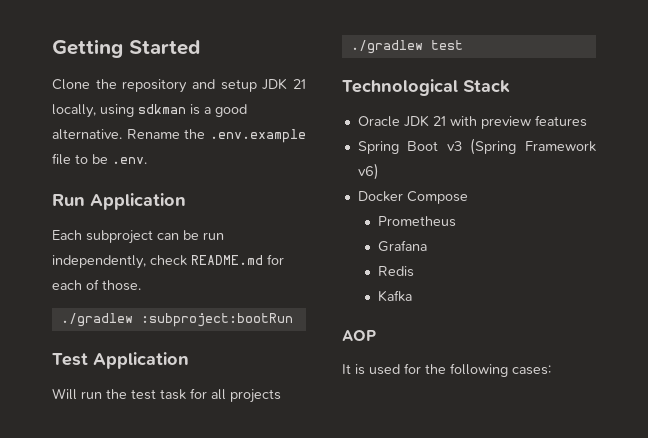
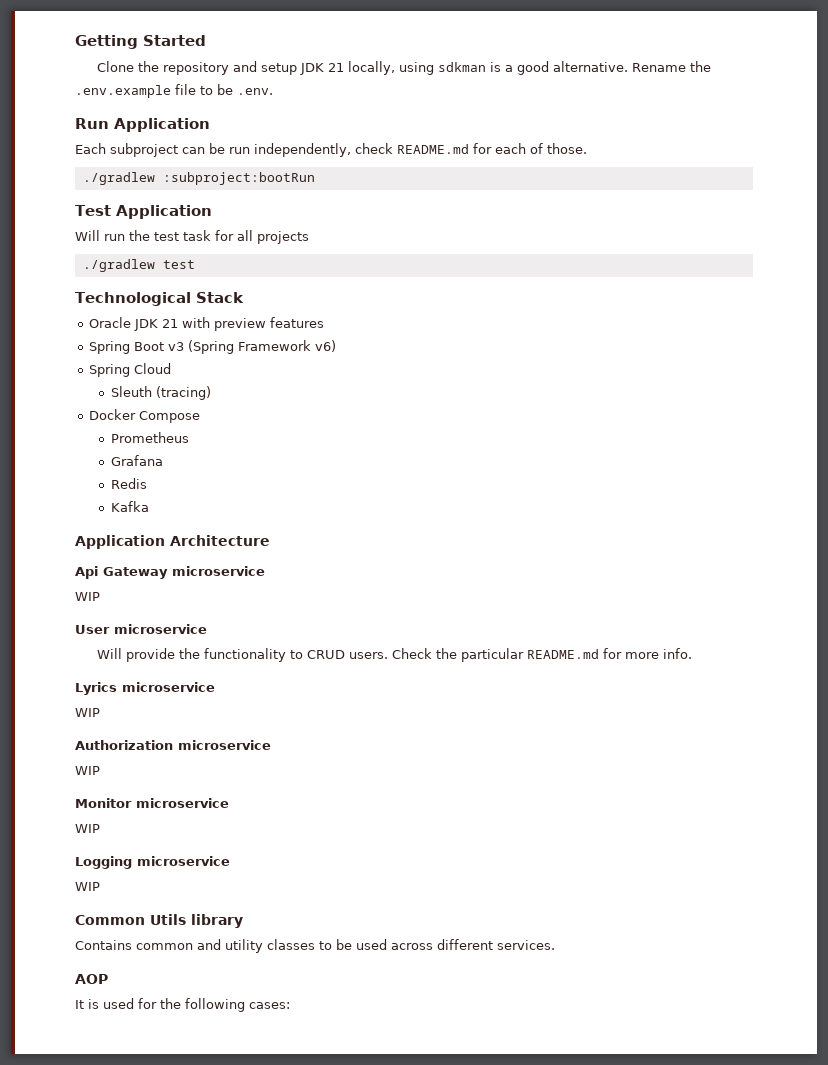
+ Spring Cloud
+ Sleuth (tracing)
+ Application Architecture
+ Api Gateway microservice
+ WIP
+ User microservice
+ Will provide the functionality to CRUD users. Check the particular README.md for more info.
+ Lyrics microservice
+ WIP
+ Authorization microservice
+ WIP
+ Monitor microservice
+ WIP
+ Logging microservice
+ WIP
+ Common Utils library
+ Contains common and utility classes to be used across different services.

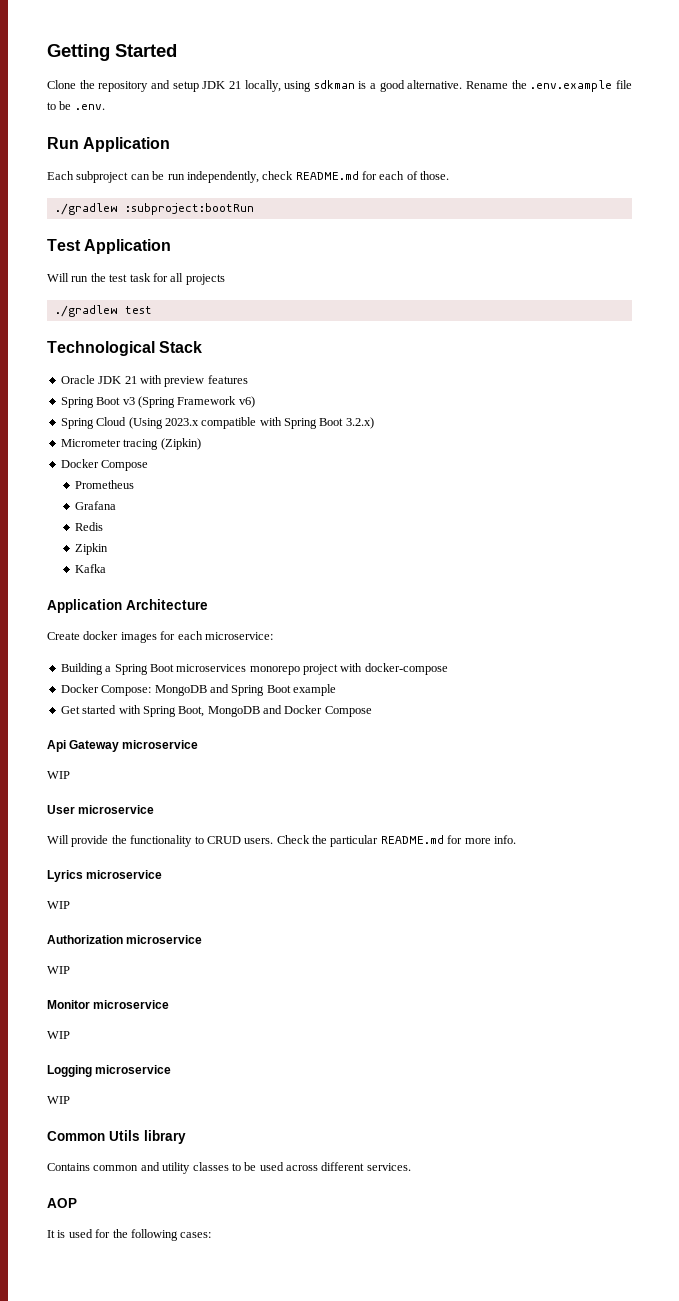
- Spring Cloud
- Sleuth (tracing)
+ Spring Cloud (Using 2023.x compatible with Spring Boot 3.2.x)
+ Micrometer tracing (Zipkin)
+ Zipkin
+ Create docker images for each microservice:
+ Building a Spring Boot microservices monorepo project with docker-compose
+ Docker Compose: MongoDB and Spring Boot example
+ Get started with Spring Boot, MongoDB and Docker Compose

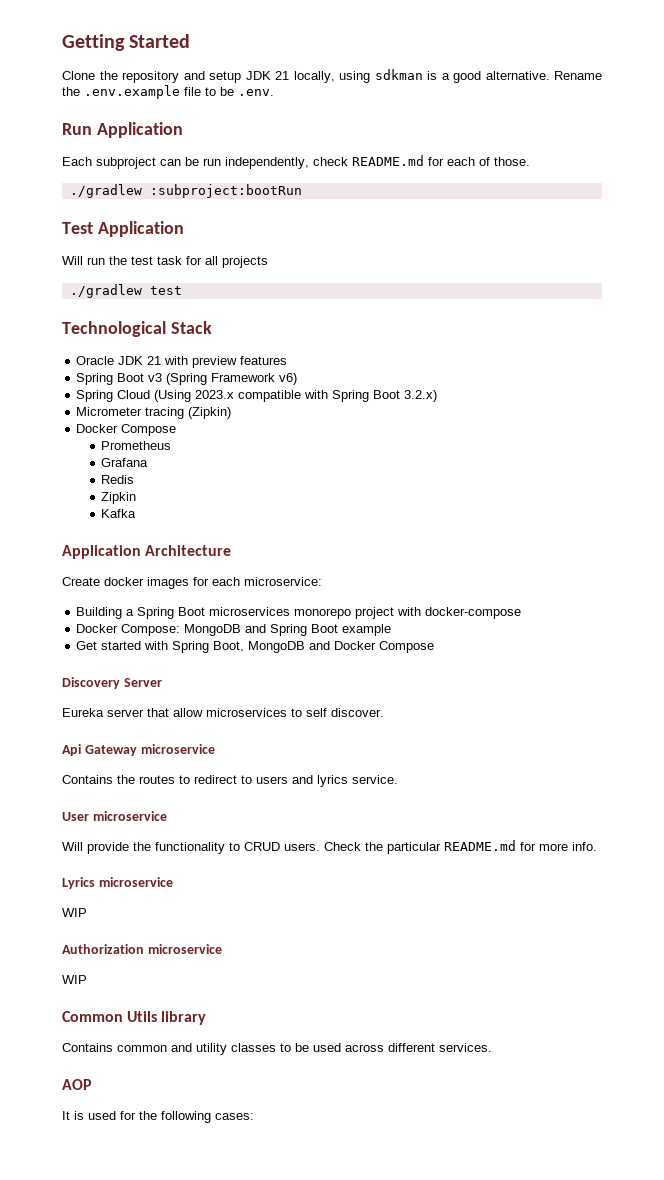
+ Discovery Server
+ Eureka server that allow microservices to self discover.
  Api Gateway microservice
- WIP
+ Contains the routes to redirect to users and lyrics service.
- Monitor microservice
- WIP
- Logging microservice
- WIP

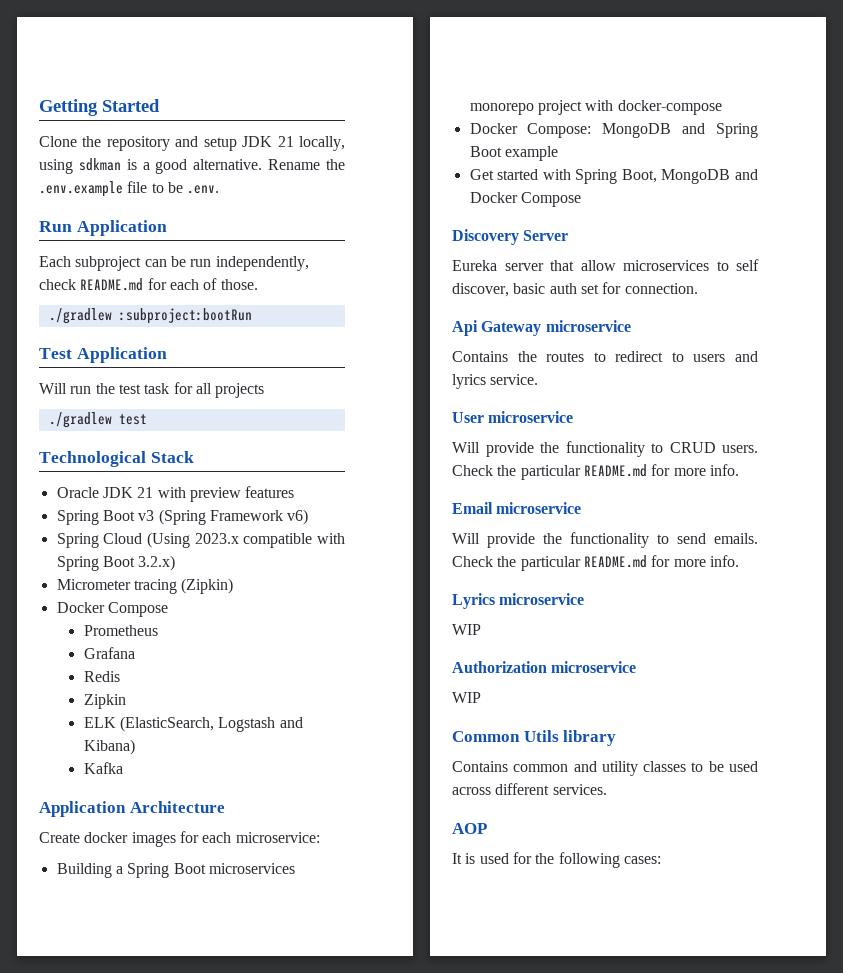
+ ELK (ElasticSearch, Logstash and Kibana)
- Eureka server that allow microservices to self discover.
+ Eureka server that allow microservices to self discover, basic auth set for connection.
+ Email microservice
+ Will provide the functionality to send emails. Check the particular README.md for more info.

